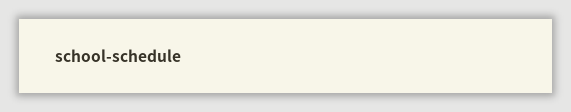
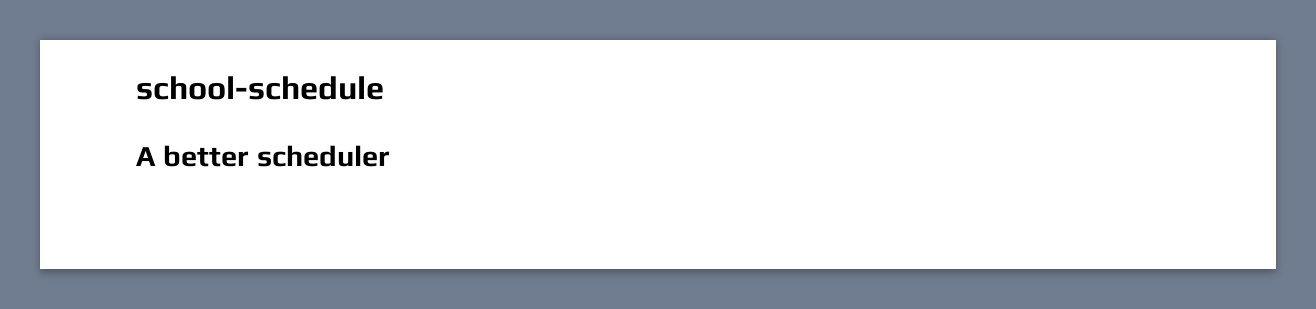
+ A better scheduler

